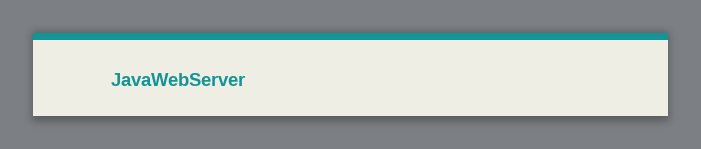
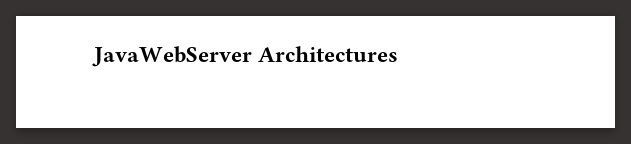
- JavaWebServer
+ JavaWebServer Architectures

